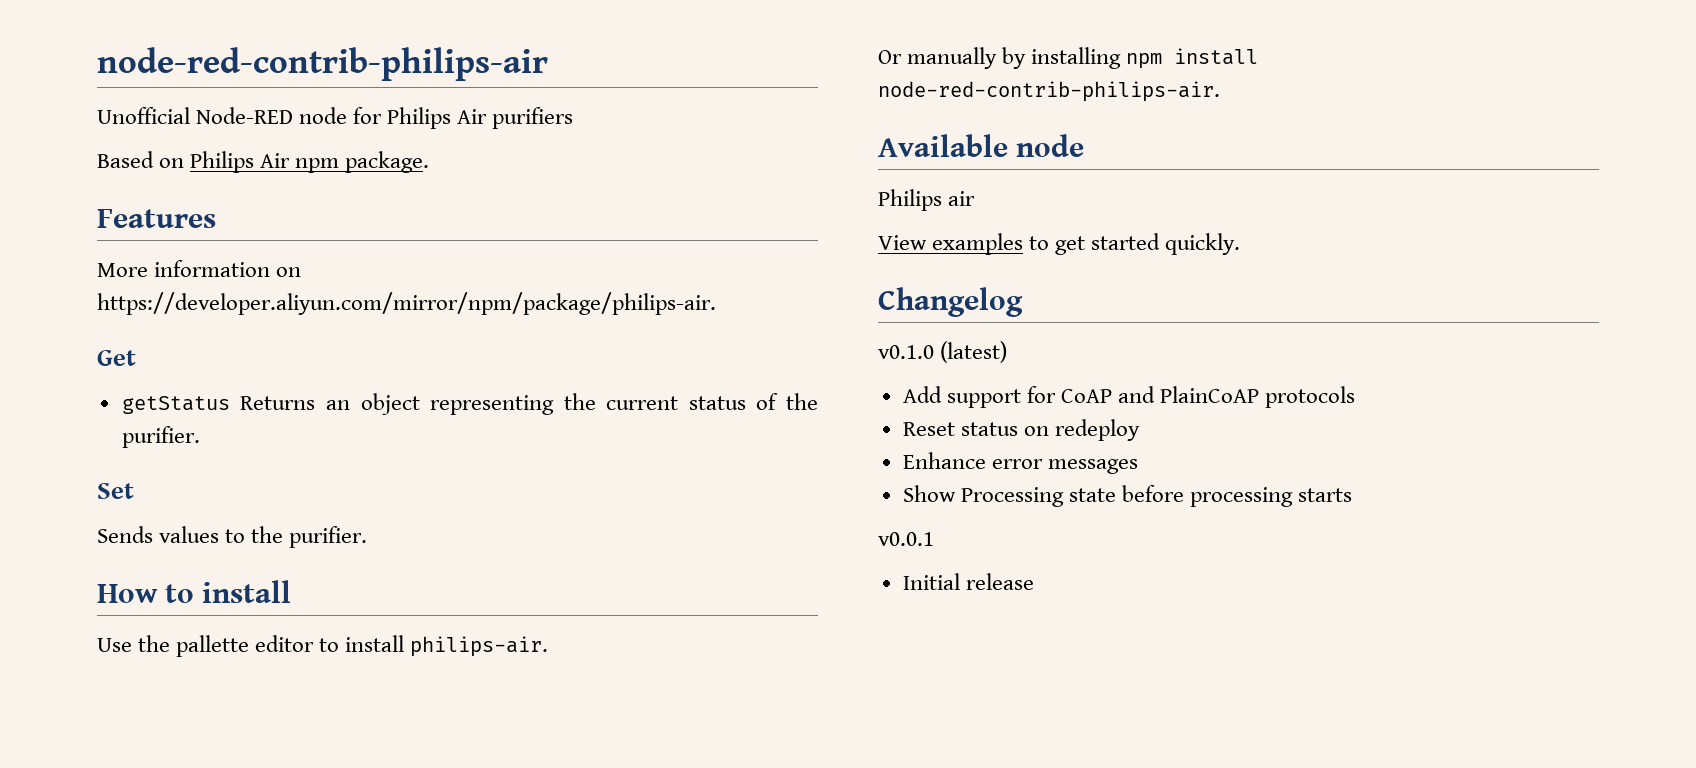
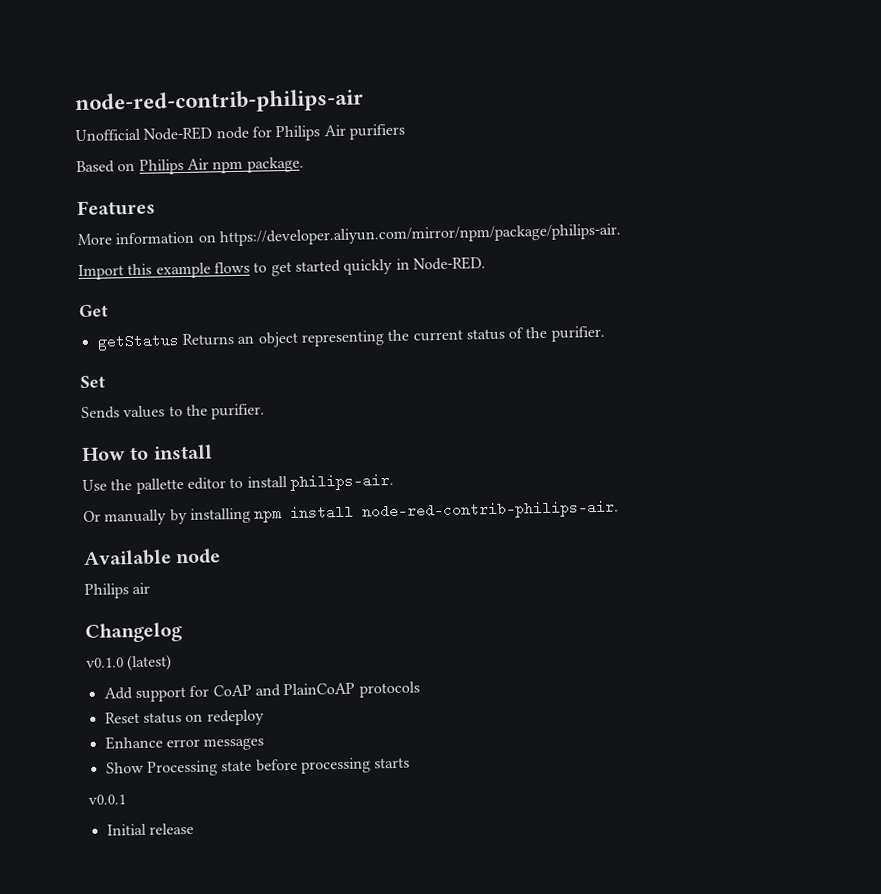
+ Import this example flows to get started quickly in Node-RED.
- View examples to get started quickly.

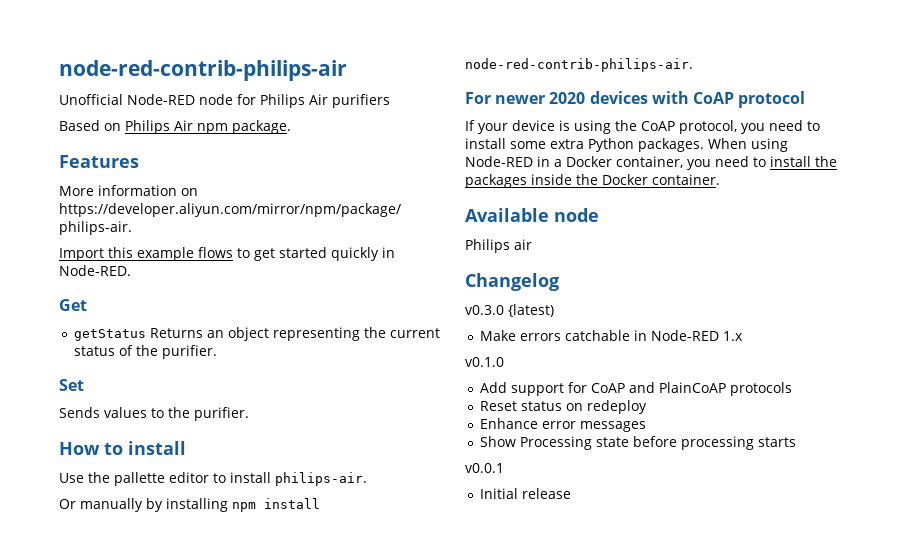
+ For newer 2020 devices with CoAP protocol
+ If your device is using the CoAP protocol, you need to install some extra Python packages. When using Node-RED in a Docker container, you need to install the packages inside the Docker container.
+ v0.3.0 {latest)
+ Make errors catchable in Node-RED 1.x
- v0.1.0 (latest)
+ v0.1.0

